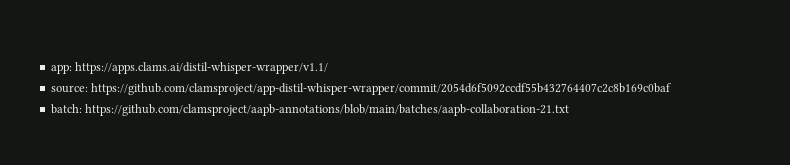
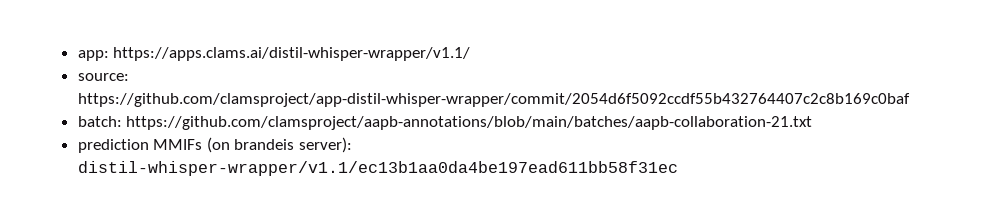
+ prediction MMIFs (on brandeis server): distil-whisper-wrapper/v1.1/ec13b1aa0da4be197ead611bb58f31ec

